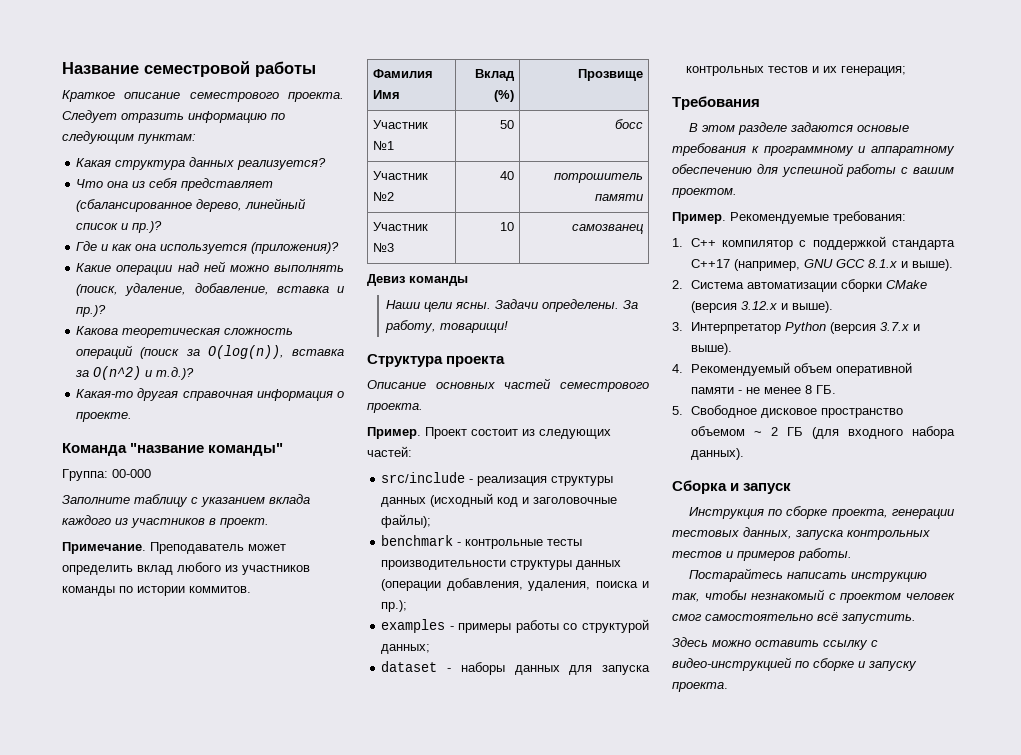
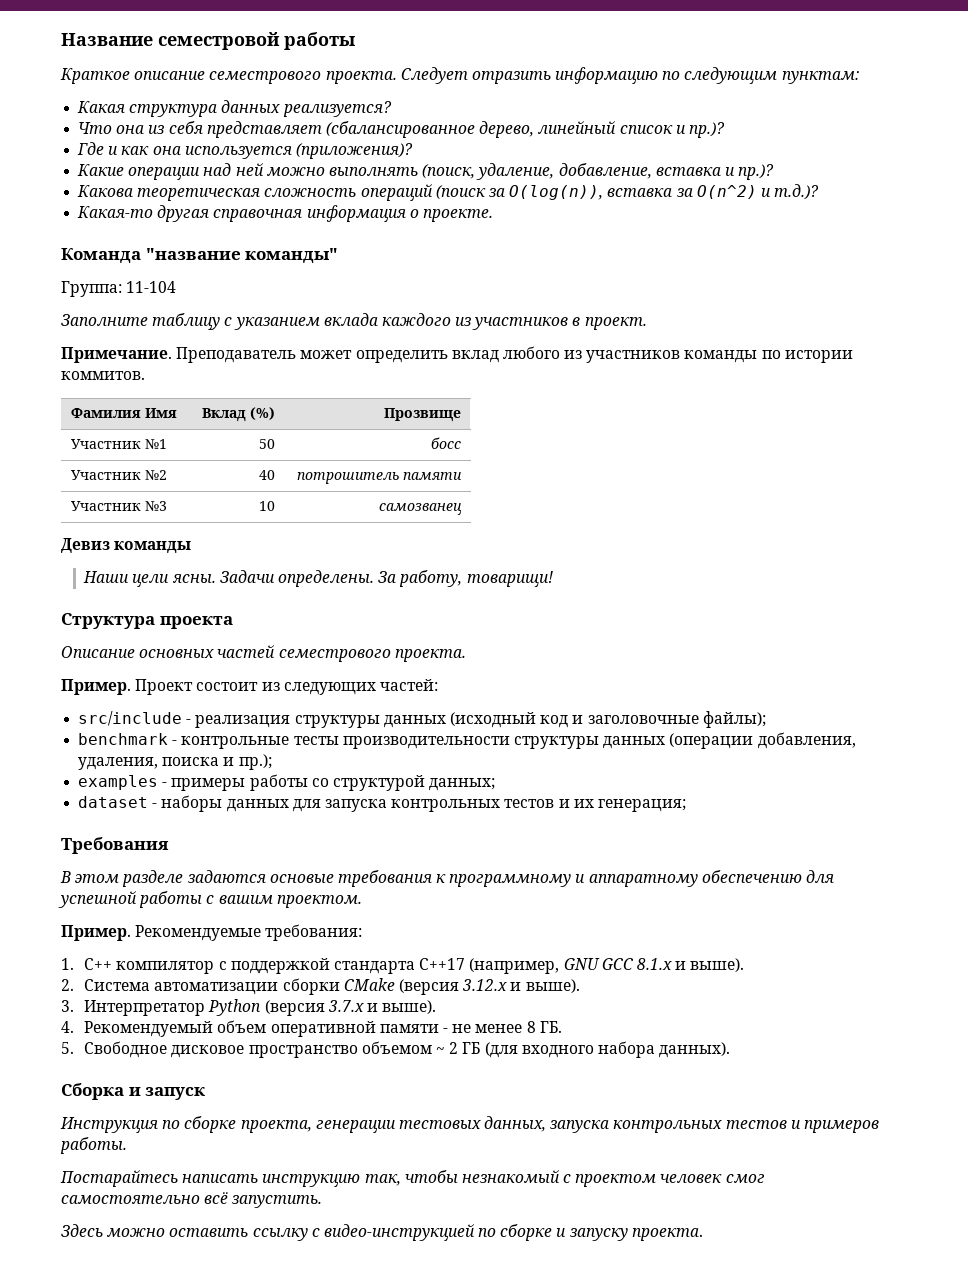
- Группа: 00-000
+ Группа: 11-104

